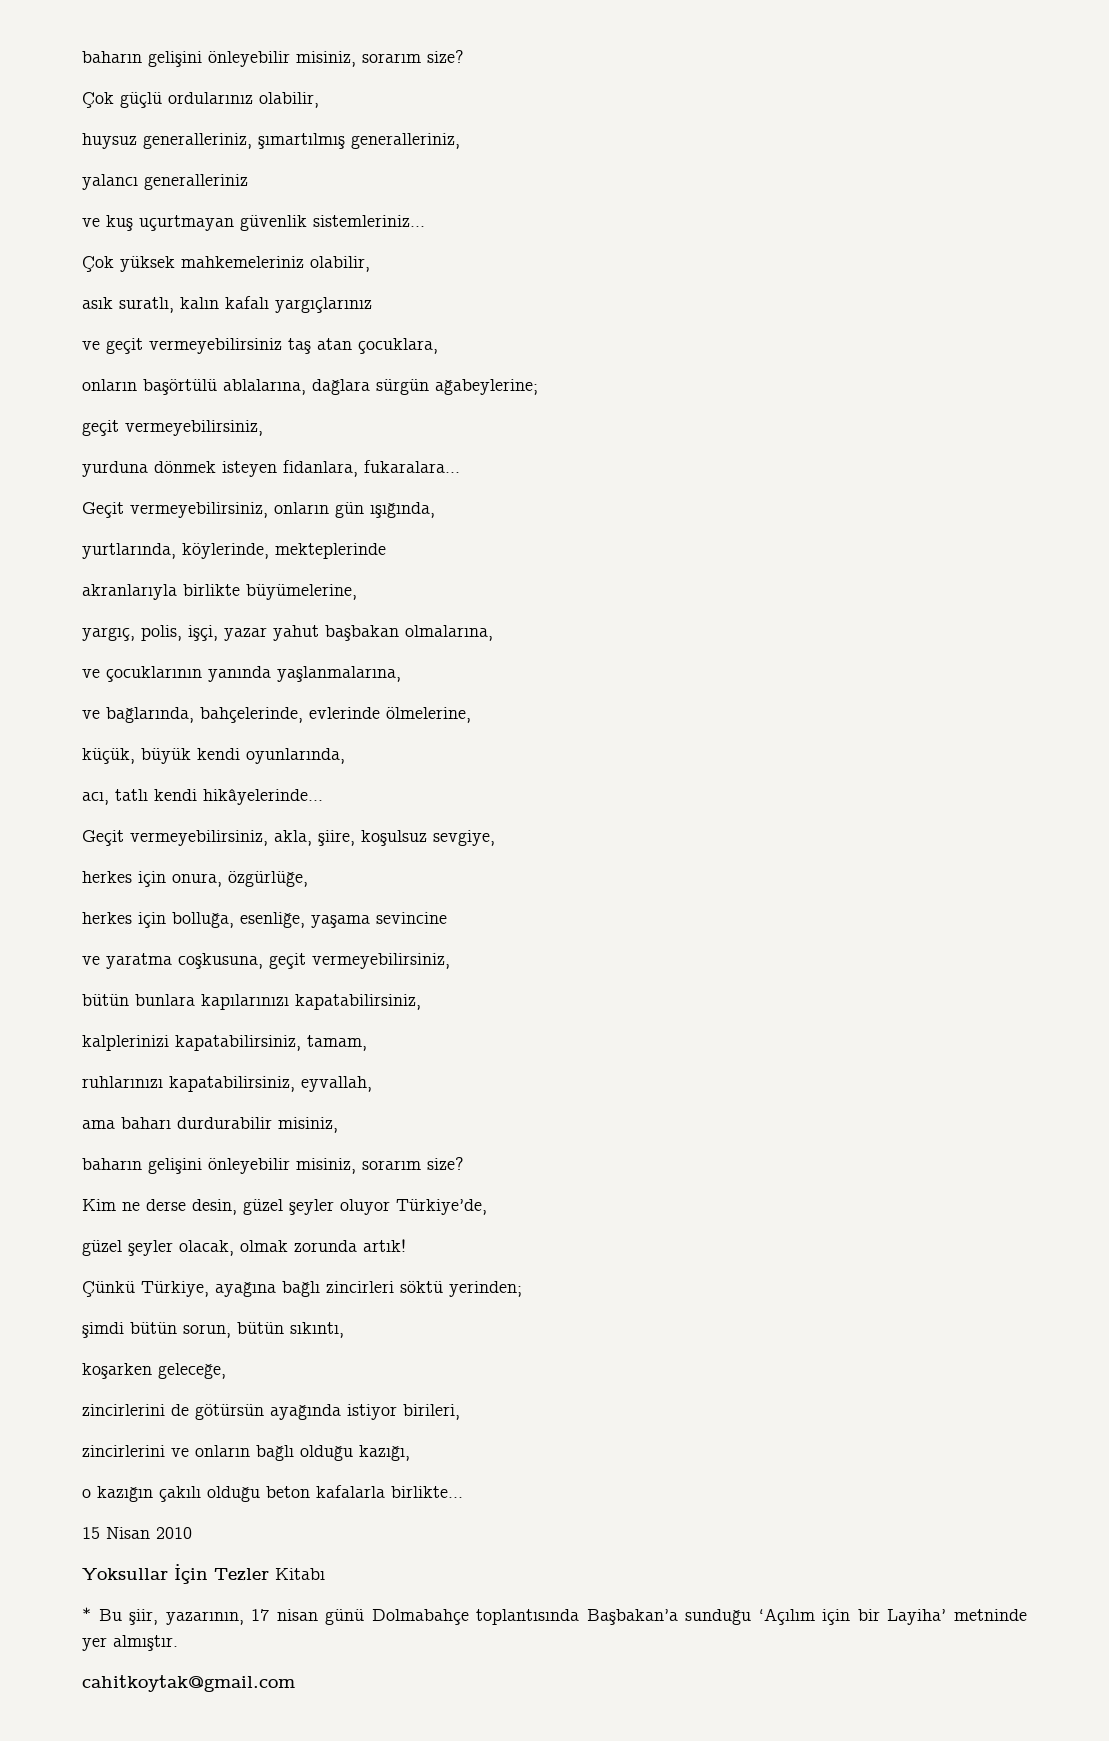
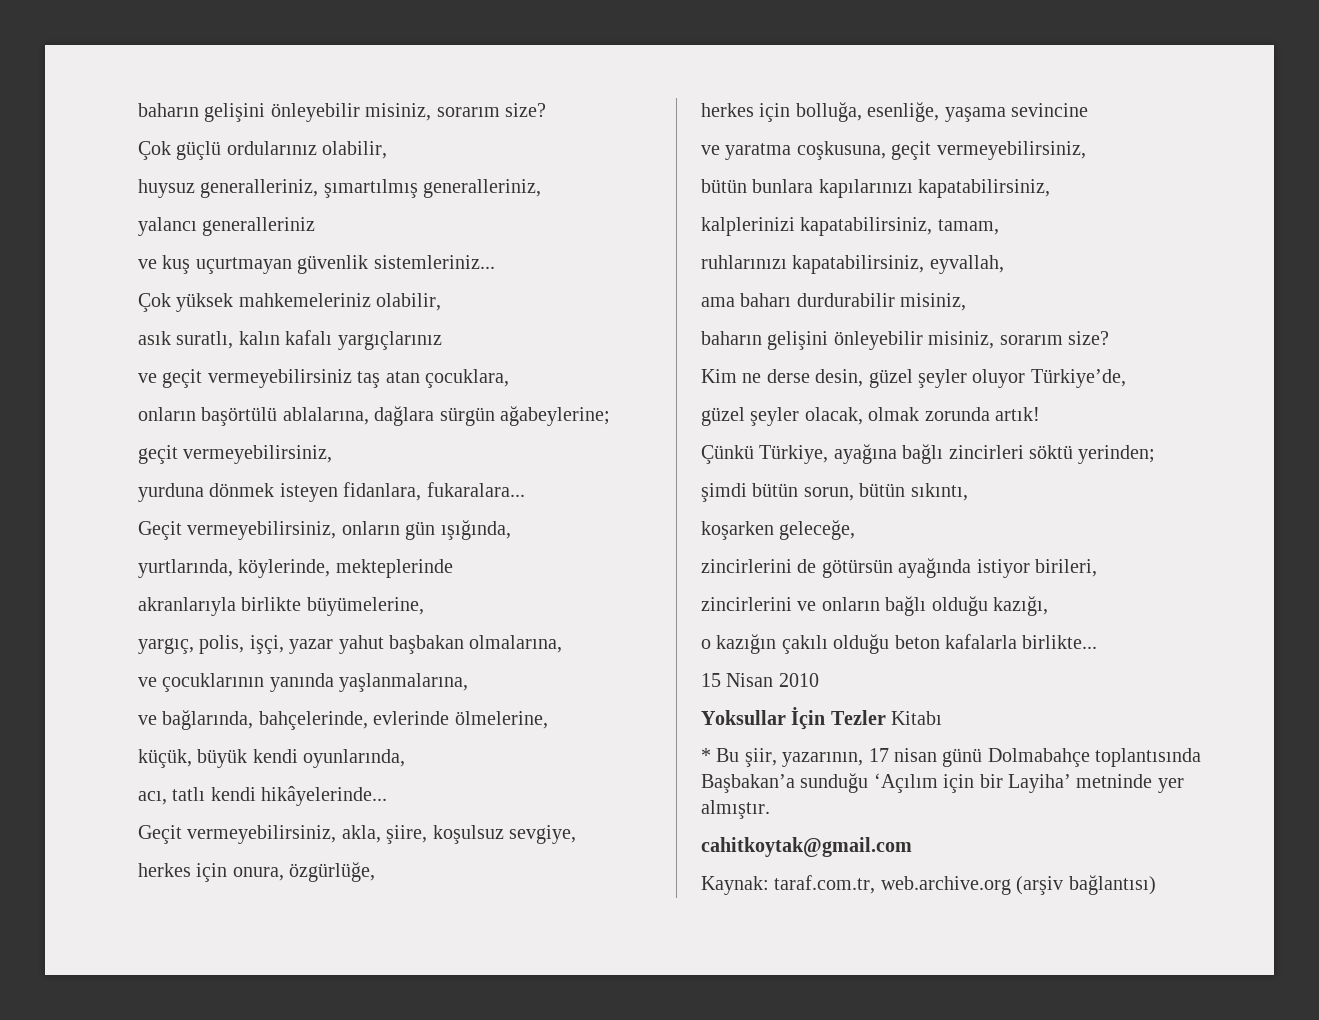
+ Kaynak: taraf.com.tr, web.archive.org (arşiv bağlantısı)

